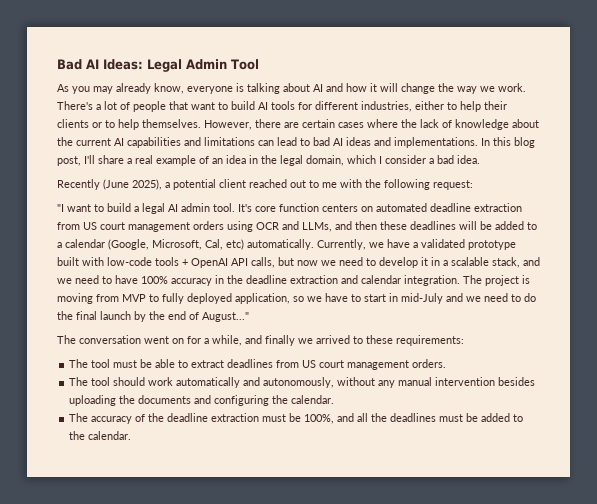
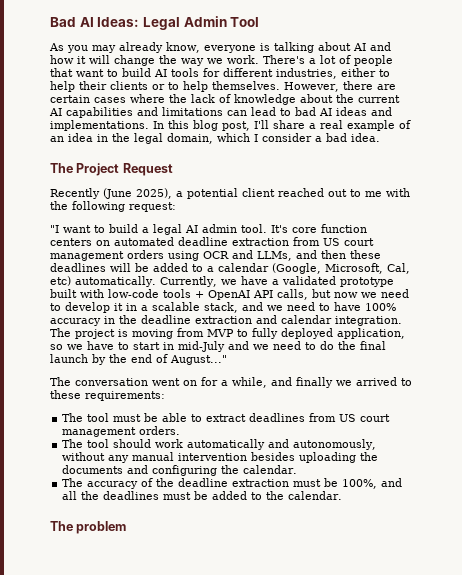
+ The Project Request
+ The problem

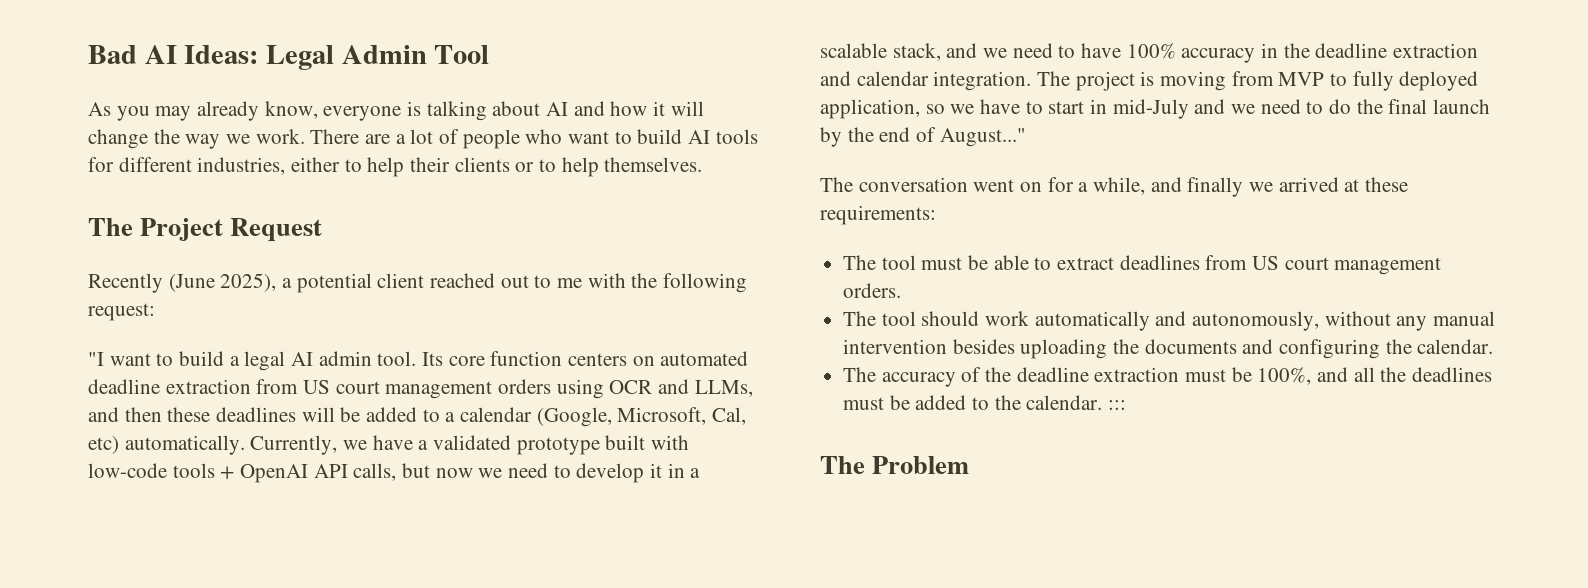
- There's a lot of people that want to build AI tools for different industries, either to help their clients or to help themselves. However, there are certain cases where the lack of knowledge about the current AI capabilities and limitations can lead to bad AI ideas and implementations. In this blog post, I'll share a real example of an idea in the legal domain, which I consider a bad idea.
+ There are a lot of people who want to build AI tools for different industries, either to help their clients or to help themselves.
- It's core function centers on automated deadline extraction from US court management orders using OCR and LLMs, and then these deadlines will be added to a calendar (Google, Microsoft, Cal, etc) automatically.
+ Its core function centers on automated deadline extraction from US court management orders using OCR and LLMs, and then these deadlines will be added to a calendar (Google, Microsoft, Cal, etc) automatically.
- The conversation went on for a while, and finally we arrived to these requirements:
+ The conversation went on for a while, and finally we arrived at these requirements:
- The accuracy of the deadline extraction must be 100%, and all the deadlines must be added to the calendar.
- The problem
+ The accuracy of the deadline extraction must be 100%, and all the deadlines must be added to the calendar. :::
+ The Problem

